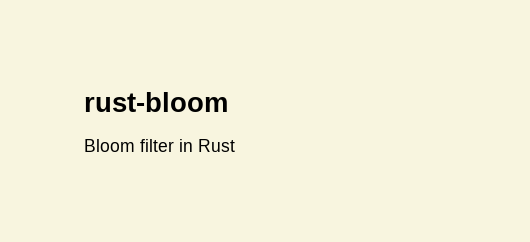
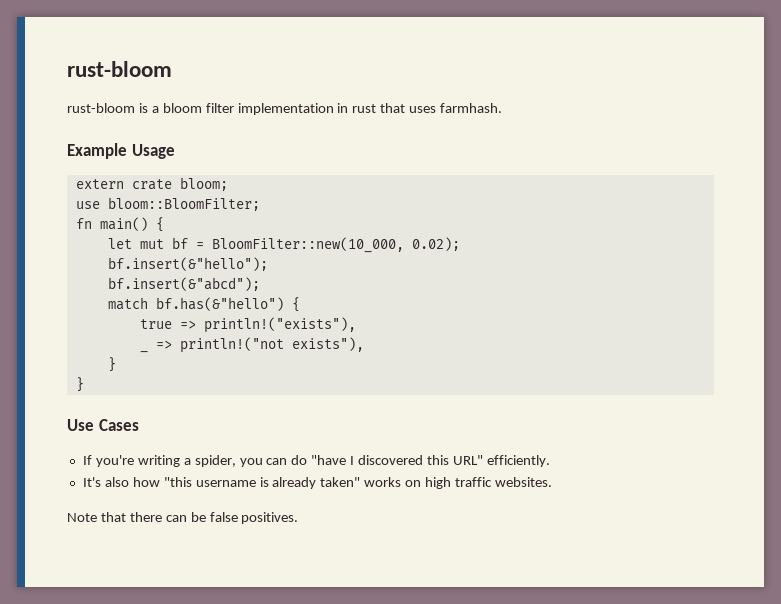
- Bloom filter in Rust
+ rust-bloom is a bloom filter implementation in rust that uses farmhash.
+ Example Usage
+ extern crate bloom;
+ use bloom::BloomFilter;
+ fn main() {
+ let mut bf = BloomFilter::new(10_000, 0.02);
+ bf.insert(&"hello");
+ bf.insert(&"abcd");
+ match bf.has(&"hello") {
+ true => println!("exists"),
+ _ => println!("not exists"),
+ }
+ }
+ Use Cases
+ If you're writing a spider, you can do "have I discovered this URL" efficiently.
+ It's also how "this username is already taken" works on high traffic websites.
+ Note that there can be false positives.

